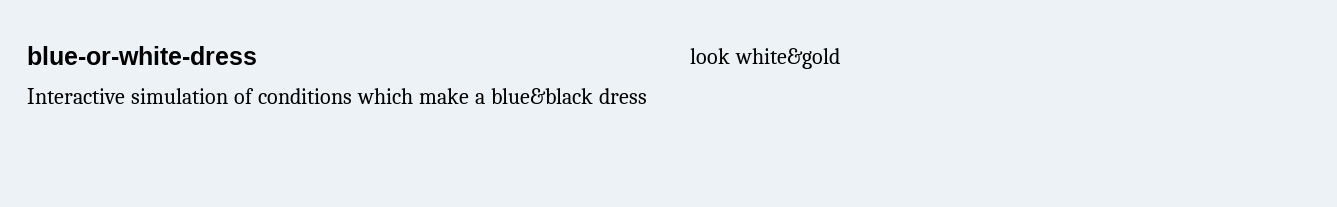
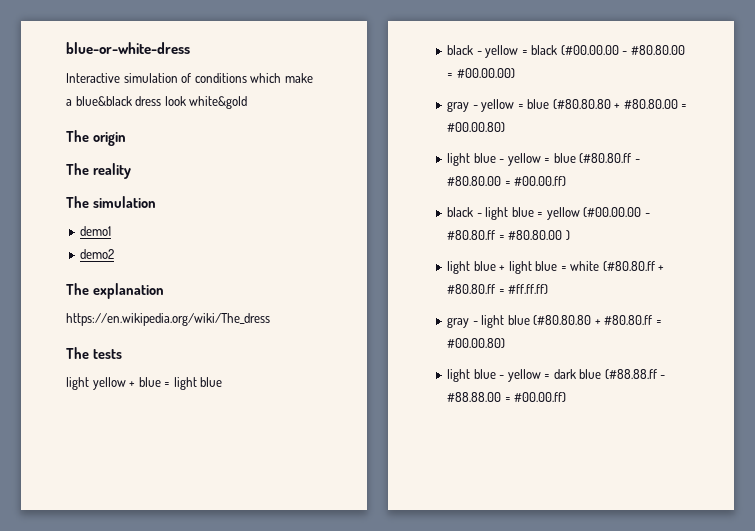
+ The origin
+ The reality
+ The simulation
+ demo1
+ demo2
+ The explanation
+ https://en.wikipedia.org/wiki/The_dress
+ The tests
+ light yellow + blue = light blue
+ black - yellow = black (#00.00.00 - #80.80.00 = #00.00.00)
+ gray - yellow = blue (#80.80.80 + #80.80.00 = #00.00.80)
+ light blue - yellow = blue (#80.80.ff - #80.80.00 = #00.00.ff)
+ black - light blue = yellow (#00.00.00 - #80.80.ff = #80.80.00 )
+ light blue + light blue = white (#80.80.ff + #80.80.ff = #ff.ff.ff)
+ gray - light blue (#80.80.80 + #80.80.ff = #00.00.80)
+ light blue - yellow = dark blue (#88.88.ff - #88.88.00 = #00.00.ff)

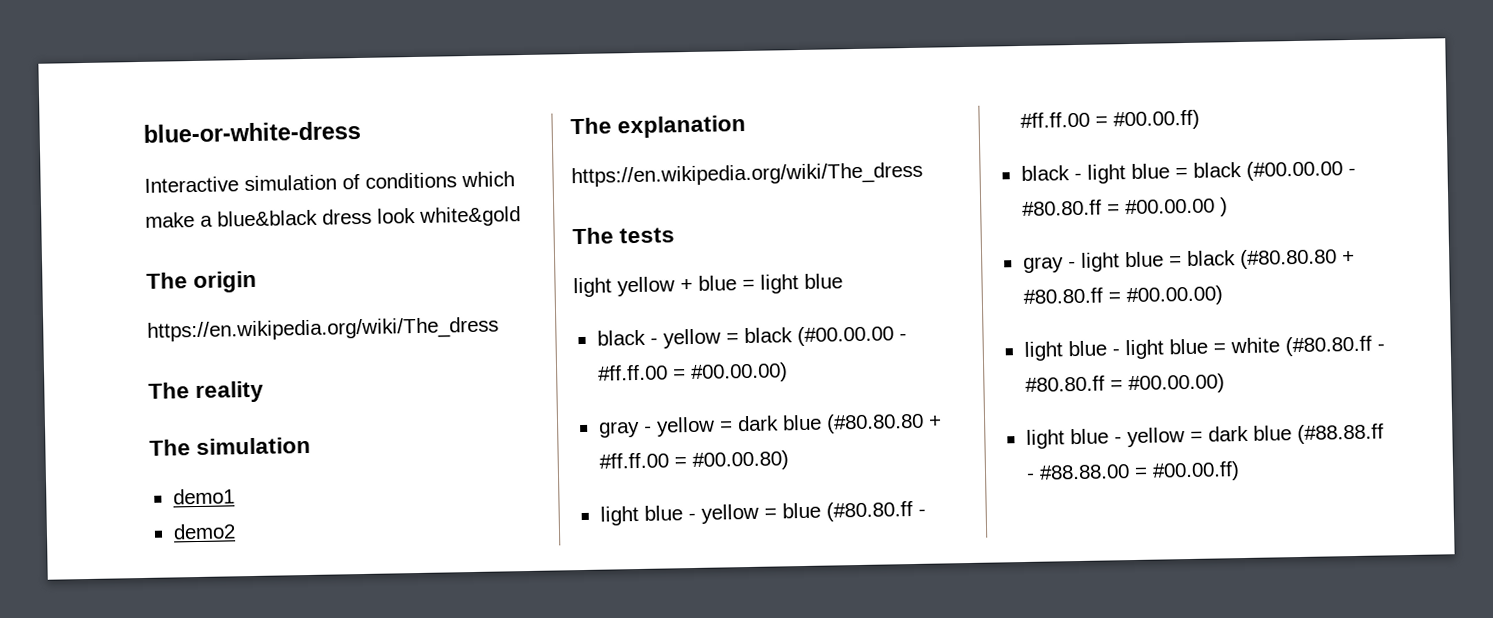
  The origin
+ https://en.wikipedia.org/wiki/The_dress
- black - yellow = black (#00.00.00 - #80.80.00 = #00.00.00)
+ black - yellow = black (#00.00.00 - #ff.ff.00 = #00.00.00)
- gray - yellow = blue (#80.80.80 + #80.80.00 = #00.00.80)
+ gray - yellow = dark blue (#80.80.80 + #ff.ff.00 = #00.00.80)
- light blue - yellow = blue (#80.80.ff - #80.80.00 = #00.00.ff)
+ light blue - yellow = blue (#80.80.ff - #ff.ff.00 = #00.00.ff)
- black - light blue = yellow (#00.00.00 - #80.80.ff = #80.80.00 )
+ black - light blue = black (#00.00.00 - #80.80.ff = #00.00.00 )
- light blue + light blue = white (#80.80.ff + #80.80.ff = #ff.ff.ff)
- gray - light blue (#80.80.80 + #80.80.ff = #00.00.80)
+ gray - light blue = black (#80.80.80 + #80.80.ff = #00.00.00)
+ light blue - light blue = white (#80.80.ff - #80.80.ff = #00.00.00)

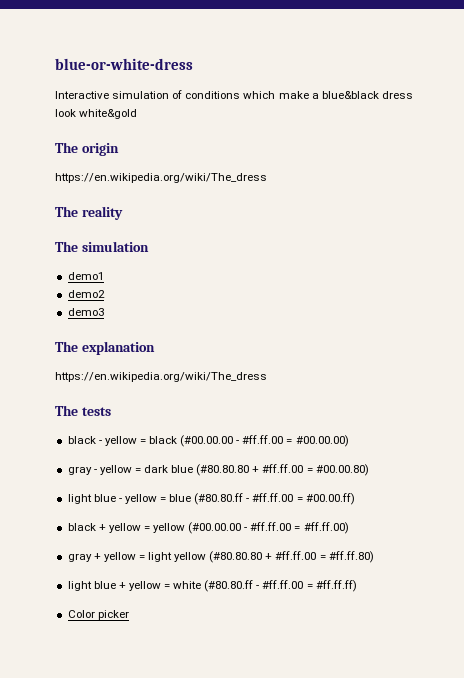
+ demo3
- light yellow + blue = light blue
- black - light blue = black (#00.00.00 - #80.80.ff = #00.00.00 )
- gray - light blue = black (#80.80.80 + #80.80.ff = #00.00.00)
- light blue - light blue = white (#80.80.ff - #80.80.ff = #00.00.00)
- light blue - yellow = dark blue (#88.88.ff - #88.88.00 = #00.00.ff)
+ black + yellow = yellow (#00.00.00 - #ff.ff.00 = #ff.ff.00)
+ gray + yellow = light yellow (#80.80.80 + #ff.ff.00 = #ff.ff.80)
+ light blue + yellow = white (#80.80.ff - #ff.ff.00 = #ff.ff.ff)
+ Color picker

